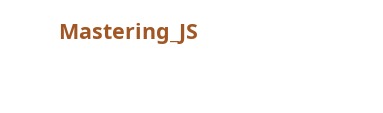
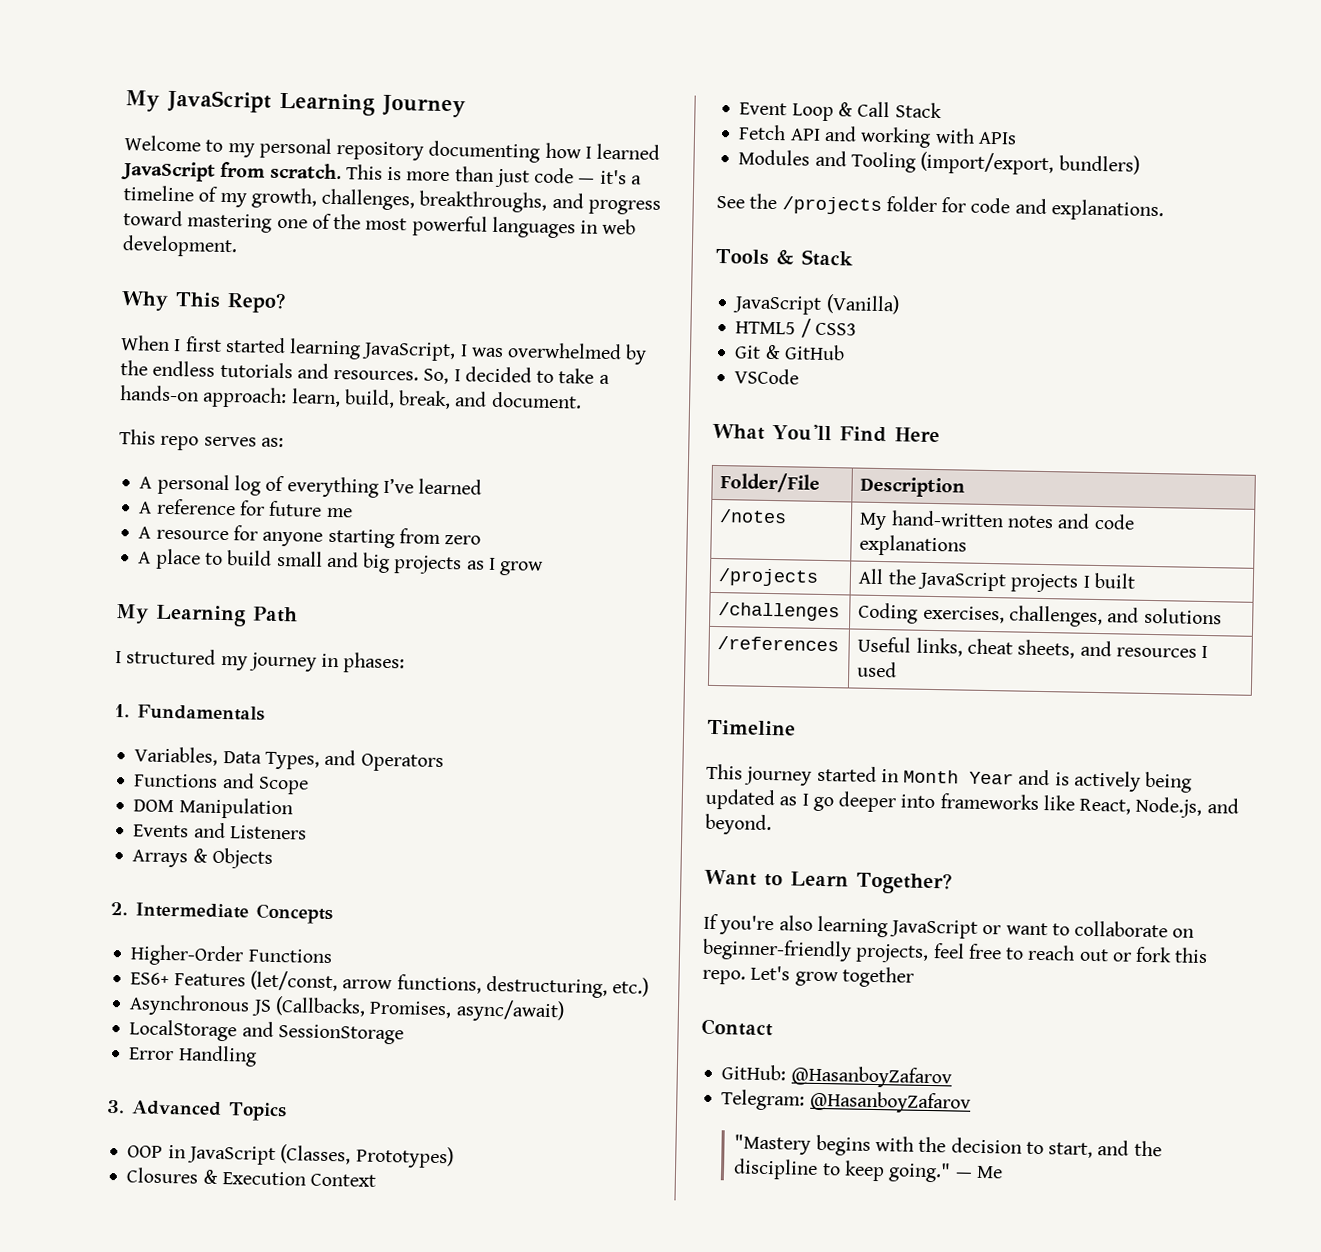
- Mastering_JS
+ My JavaScript Learning Journey
+ Welcome to my personal repository documenting how I learned JavaScript from scratch. This is more than just code — it's a timeline of my growth, challenges, breakthroughs, and progress toward mastering one of the most powerful languages in web development.
+ Why This Repo?
+ When I first started learning JavaScript, I was overwhelmed by the endless tutorials and resources. So, I decided to take a hands-on approach: learn, build, break, and document.
+ This repo serves as:
+ A personal log of everything I’ve learned
+ A reference for future me
+ A resource for anyone starting from zero
+ A place to build small and big projects as I grow
+ My Learning Path
+ I structured my journey in phases:
+ 1. Fundamentals
+ Variables, Data Types, and Operators
+ Functions and Scope
+ DOM Manipulation
+ Events and Listeners
+ Arrays & Objects
+ 2. Intermediate Concepts
+ Higher-Order Functions
+ ES6+ Features (let/const, arrow functions, destructuring, etc.)
+ Asynchronous JS (Callbacks, Promises, async/await)
+ LocalStorage and SessionStorage
+ Error Handling
+ 3. Advanced Topics
+ OOP in JavaScript (Classes, Prototypes)
+ Closures & Execution Context
+ Event Loop & Call Stack
+ Fetch API and working with APIs
+ Modules and Tooling (import/export, bundlers)
+ See the /projects folder for code and explanations.
+ Tools & Stack
+ JavaScript (Vanilla)
+ HTML5 / CSS3
+ Git & GitHub
+ VSCode
+ What You'll Find Here
+ Folder/File | Description
+ /notes | My hand-written notes and code explanations
+ /projects | All the JavaScript projects I built
+ /challenges | Coding exercises, challenges, and solutions
+ /references | Useful links, cheat sheets, and resources I used
+ Timeline
+ This journey started in Month Year and is actively being updated as I go deeper into frameworks like React, Node.js, and beyond.
+ Want to Learn Together?
+ If you're also learning JavaScript or want to collaborate on beginner-friendly projects, feel free to reach out or fork this repo. Let's grow together
+ Contact
+ GitHub: @HasanboyZafarov
+ Telegram: @HasanboyZafarov
+ "Mastery begins with the decision to start, and the discipline to keep going." — Me

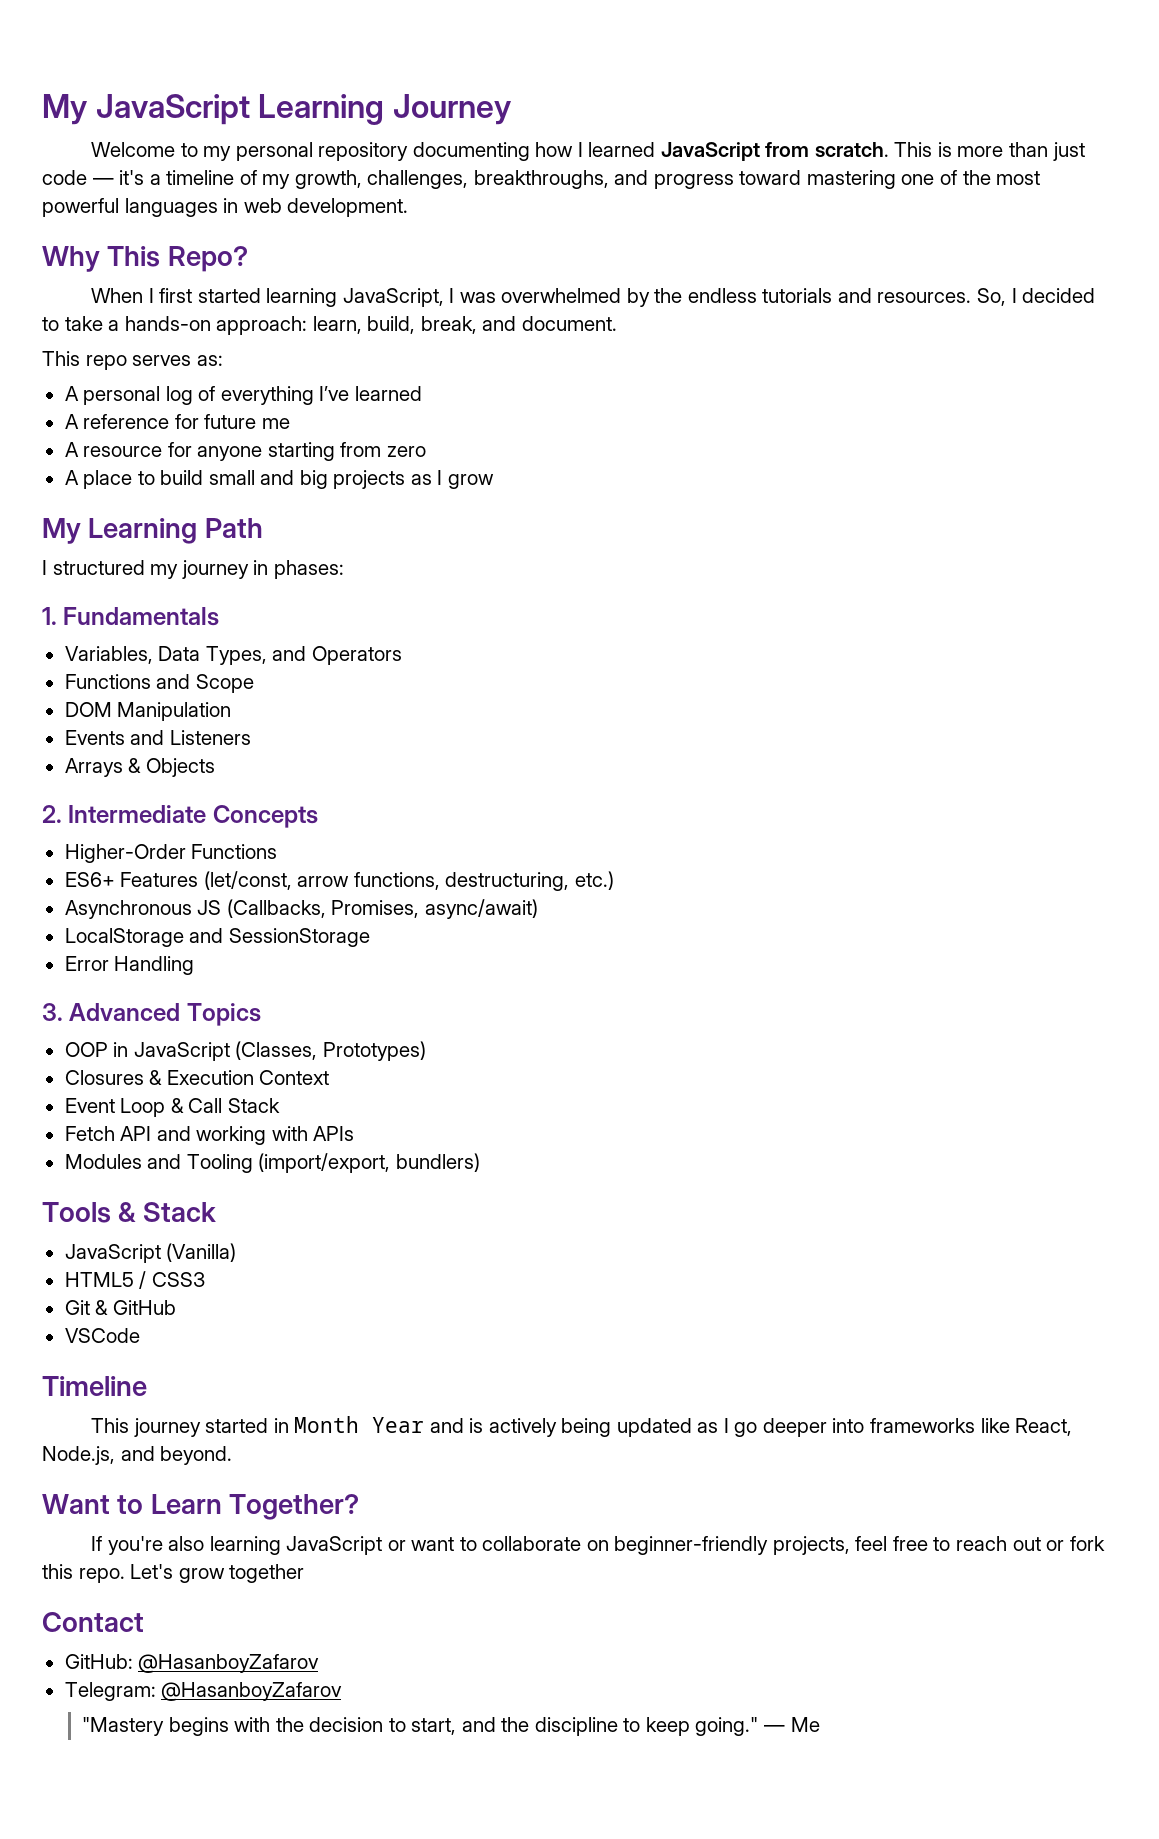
- See the /projects folder for code and explanations.
- What You'll Find Here
- Folder/File | Description
- /notes | My hand-written notes and code explanations
- /projects | All the JavaScript projects I built
- /challenges | Coding exercises, challenges, and solutions
- /references | Useful links, cheat sheets, and resources I used

